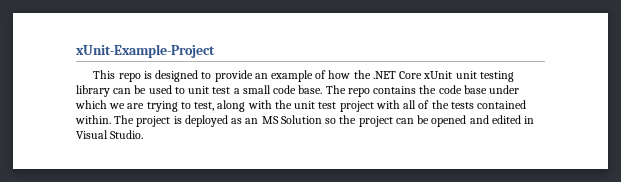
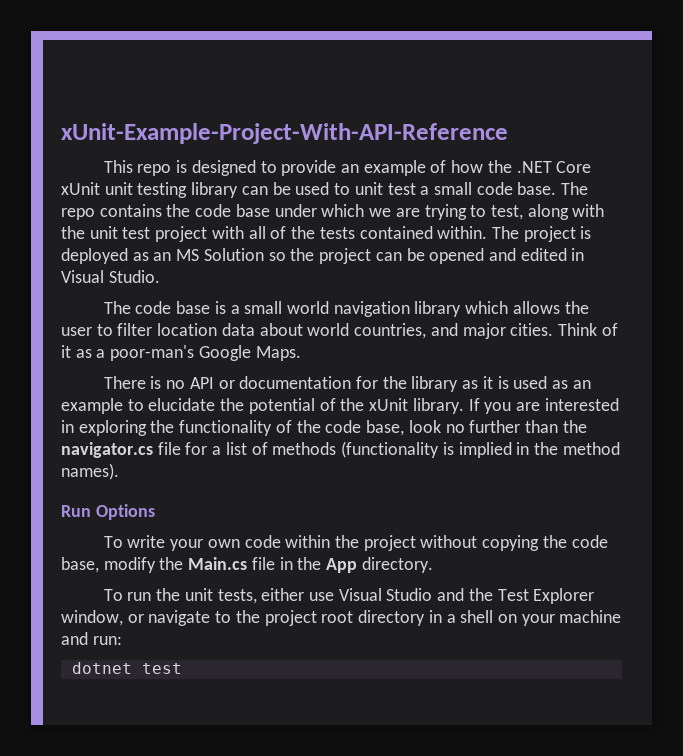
- xUnit-Example-Project
+ xUnit-Example-Project-With-API-Reference
+ The code base is a small world navigation library which allows the user to filter location data about world countries, and major cities. Think of it as a poor-man's Google Maps.
+ There is no API or documentation for the library as it is used as an example to elucidate the potential of the xUnit library. If you are interested in exploring the functionality of the code base, look no further than the navigator.cs file for a list of methods (functionality is implied in the method names).
+ Run Options
+ To write your own code within the project without copying the code base, modify the Main.cs file in the App directory.
+ To run the unit tests, either use Visual Studio and the Test Explorer window, or navigate to the project root directory in a shell on your machine and run:
+ dotnet test

